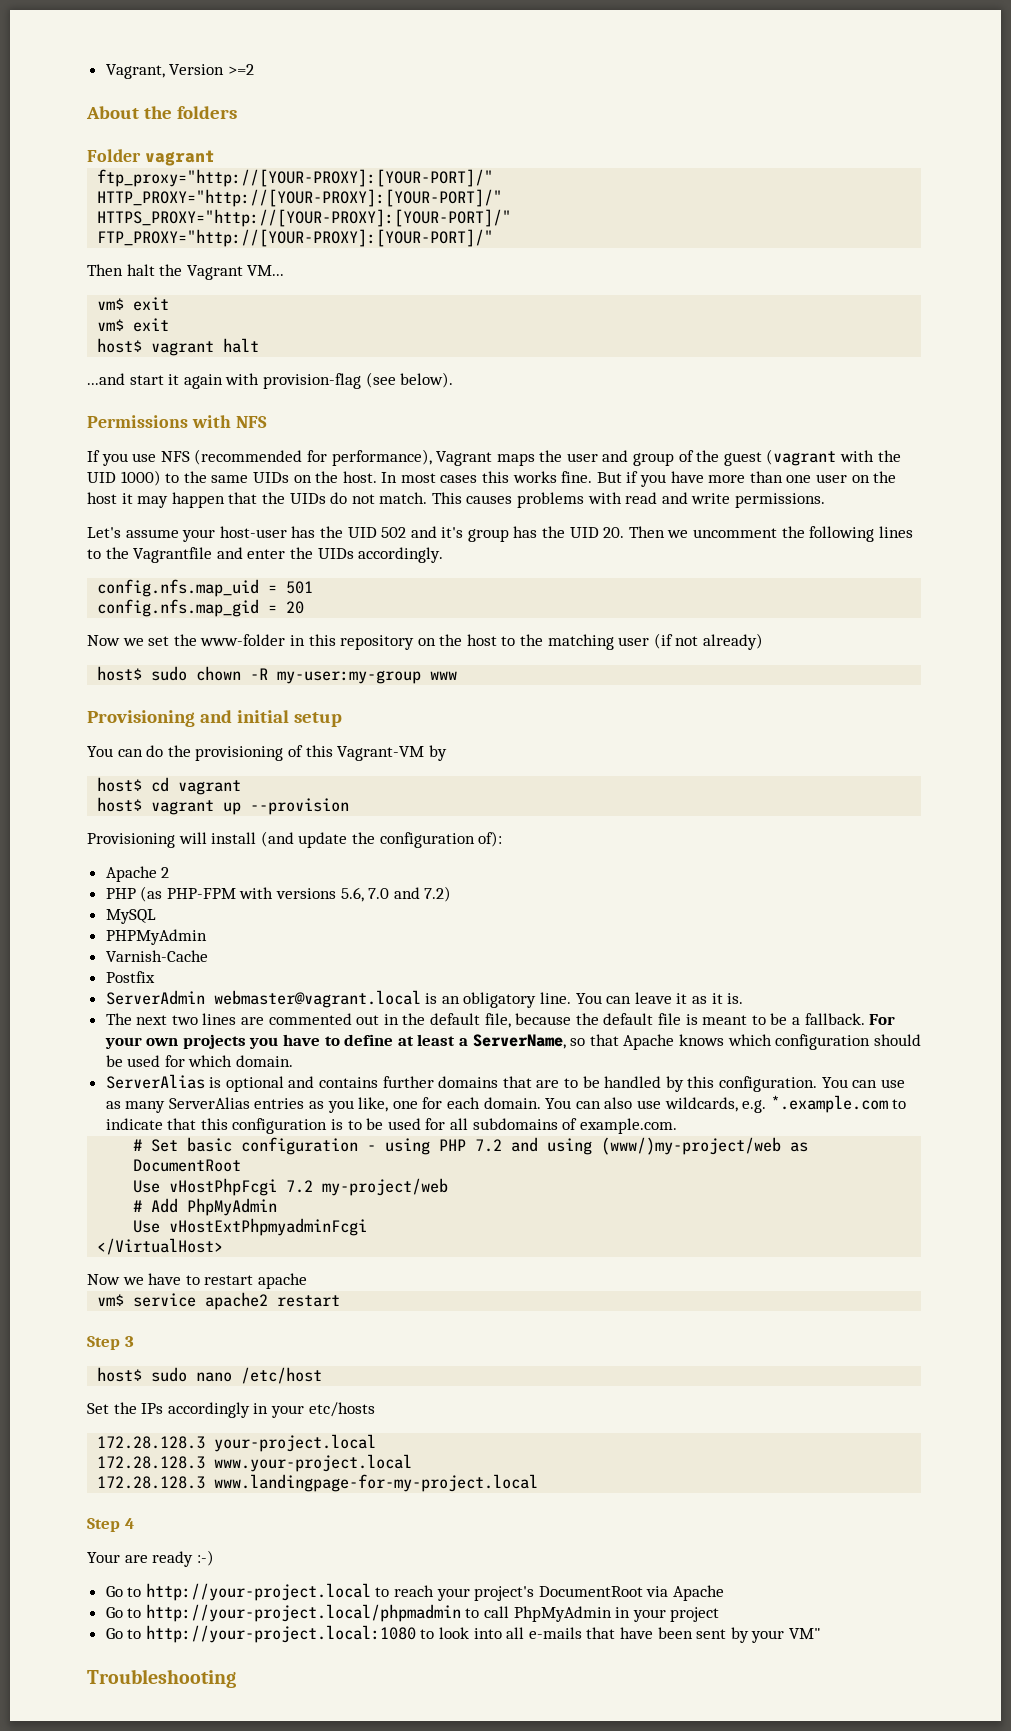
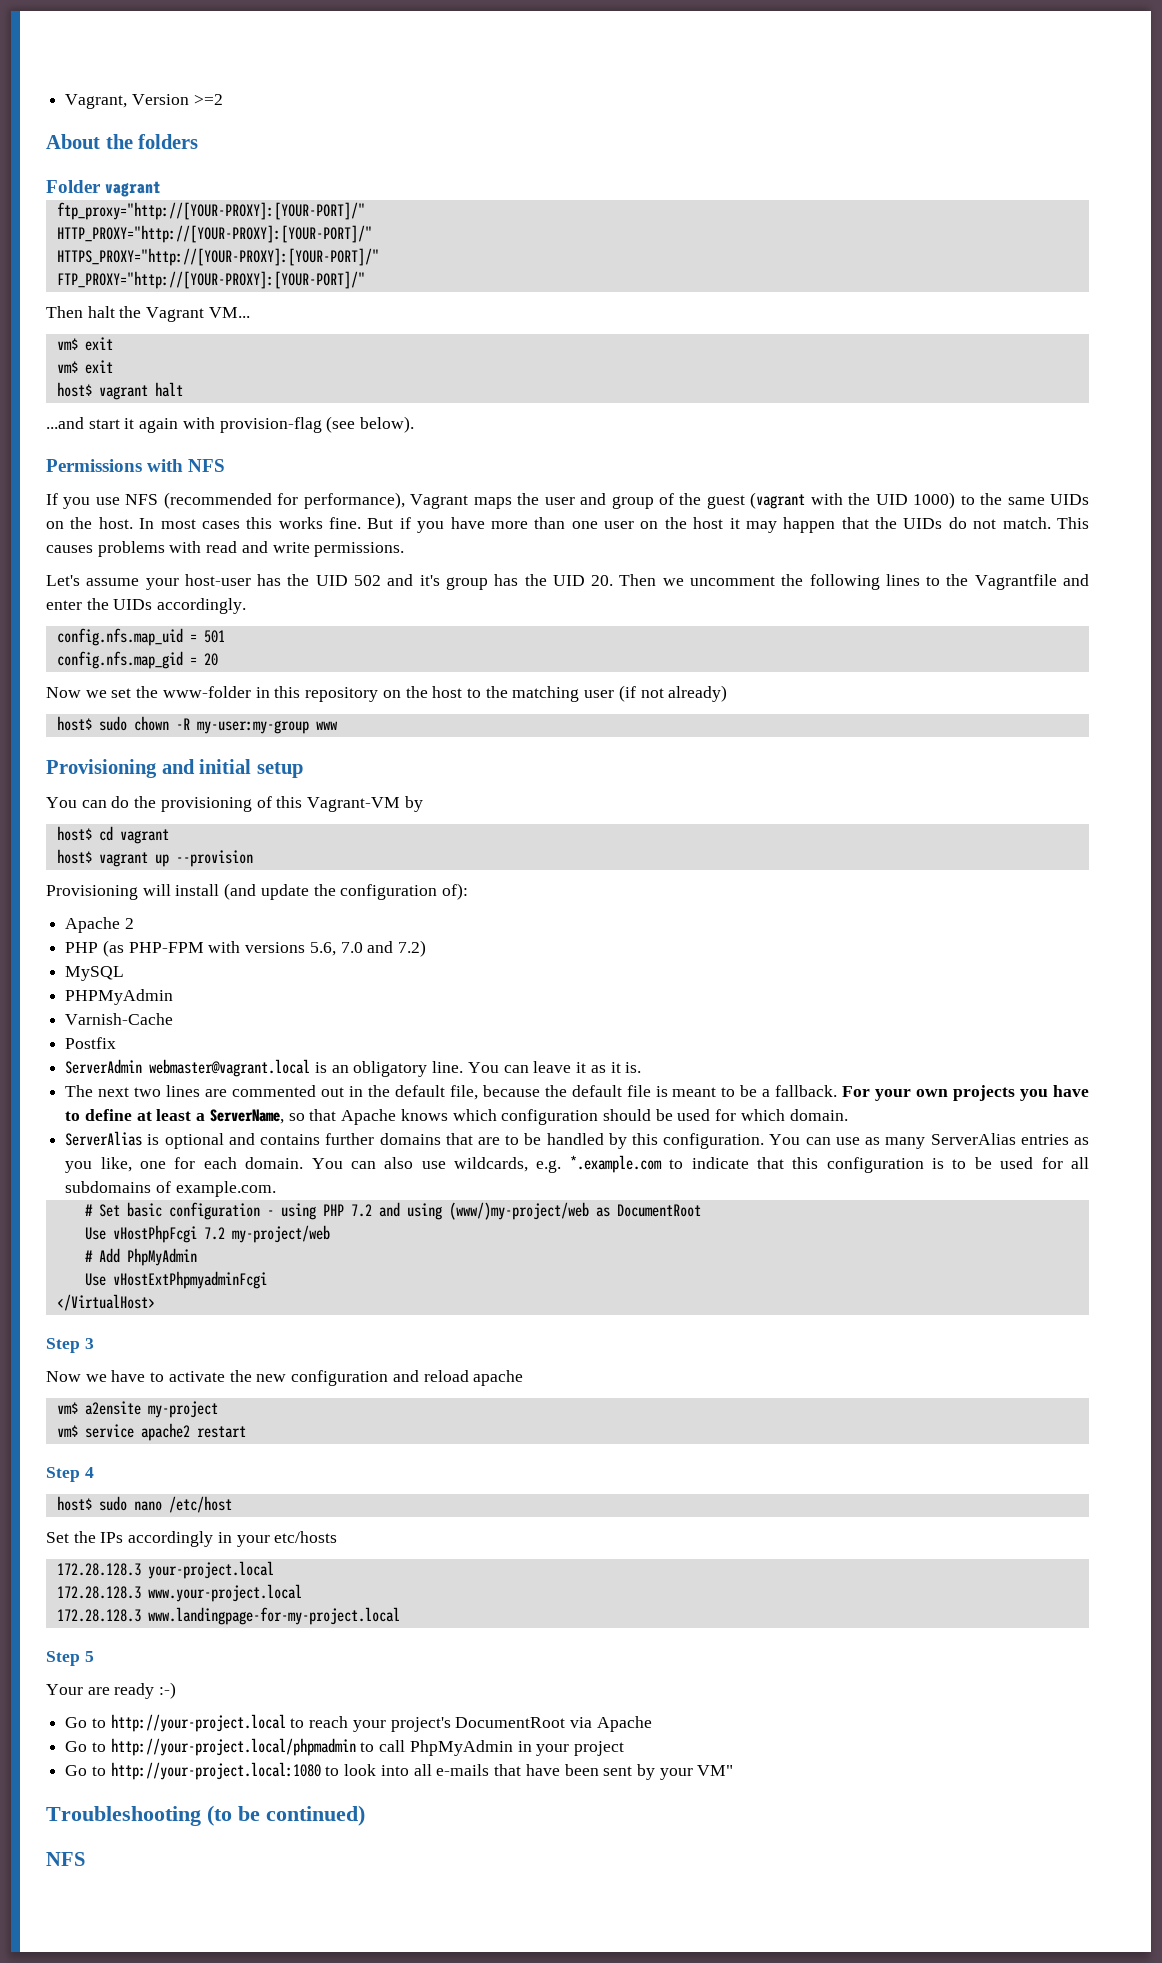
+ Step 3
- Now we have to restart apache
+ Now we have to activate the new configuration and reload apache
+ vm$ a2ensite my-project
- Step 3
+ Step 4
- Step 4
+ Step 5
- Troubleshooting
+ Troubleshooting (to be continued)
+ NFS

